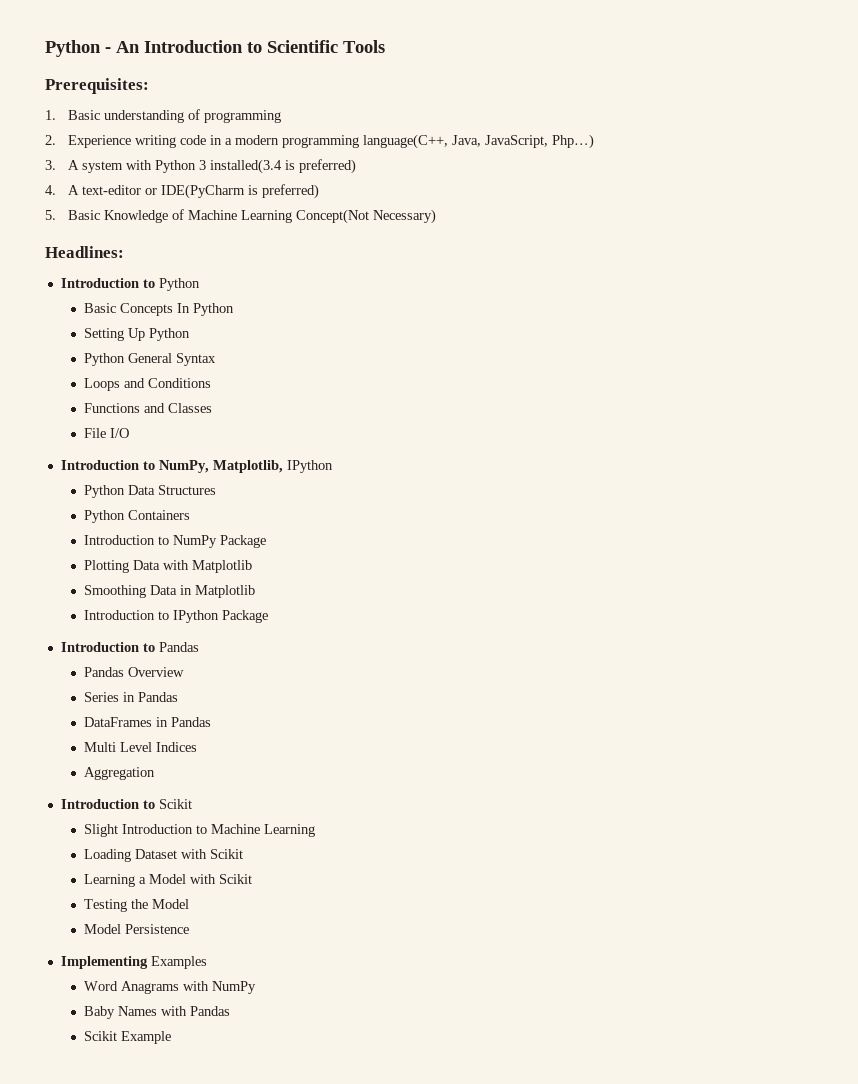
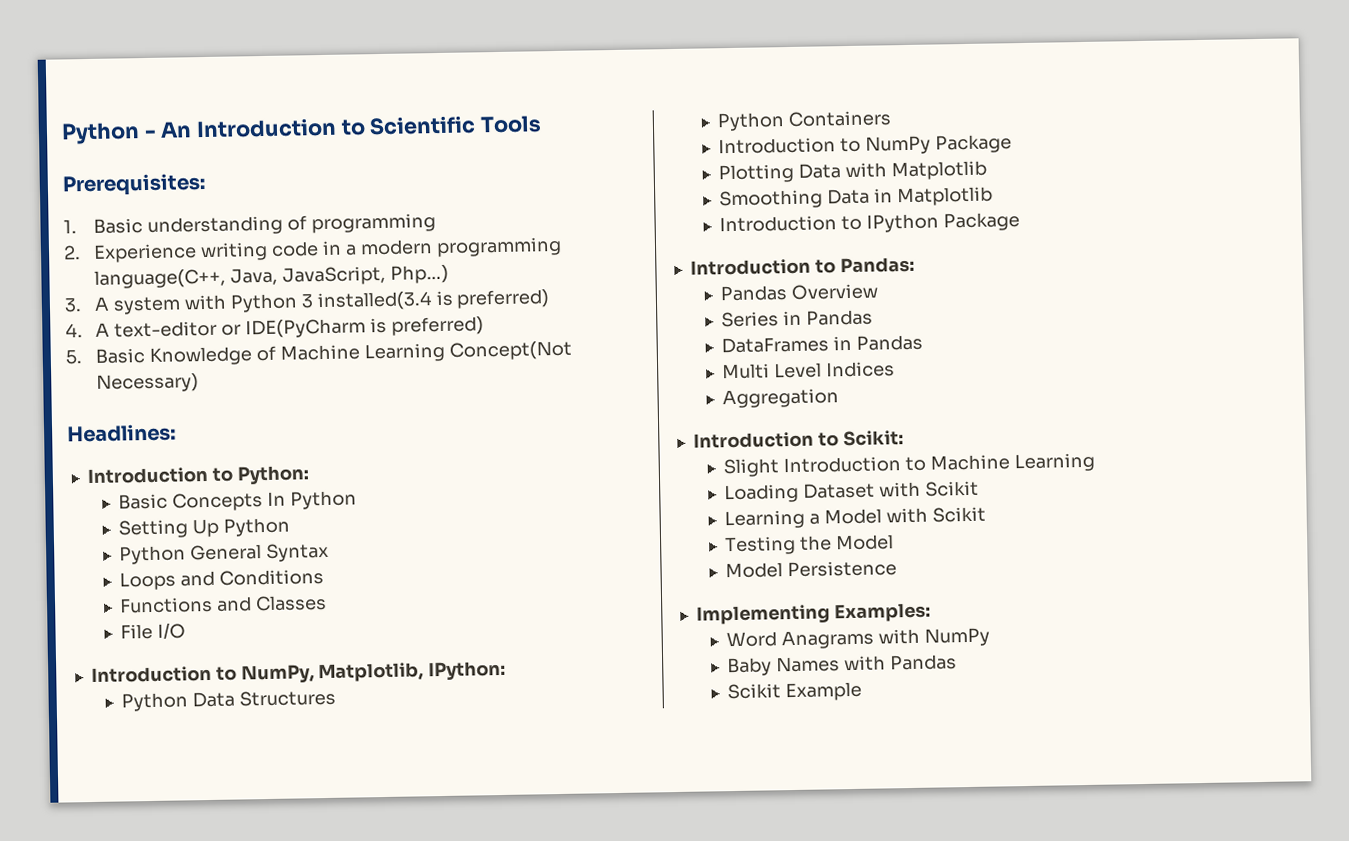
- Introduction to Python
+ Introduction to Python:
- Introduction to NumPy, Matplotlib, IPython
+ Introduction to NumPy, Matplotlib, IPython:
- Introduction to Pandas
+ Introduction to Pandas:
- Introduction to Scikit
+ Introduction to Scikit:
- Implementing Examples
+ Implementing Examples:

